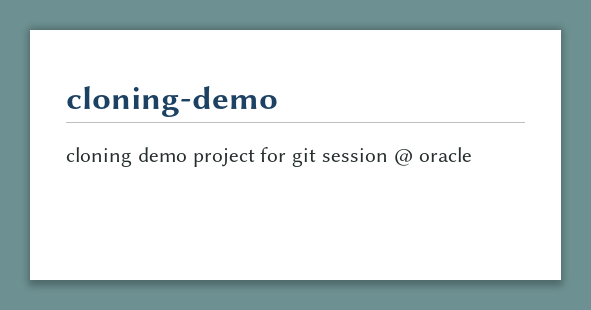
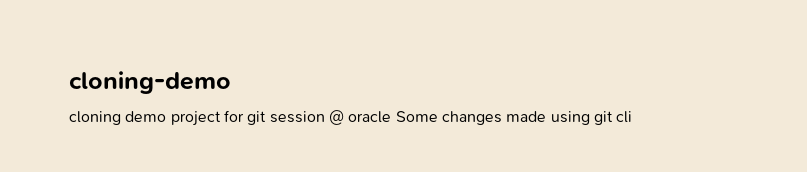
- cloning demo project for git session @ oracle
+ cloning demo project for git session @ oracle Some changes made using git cli

